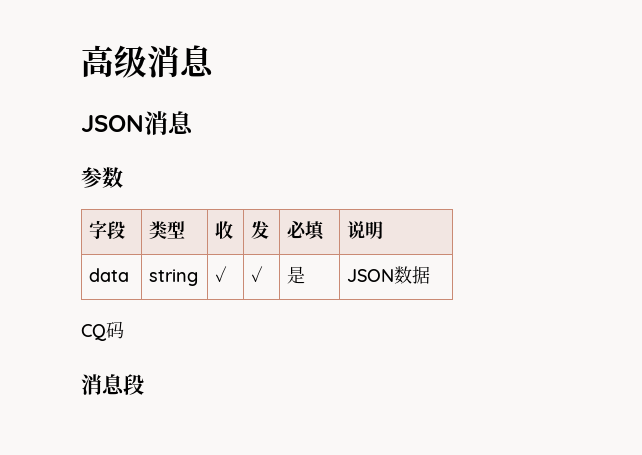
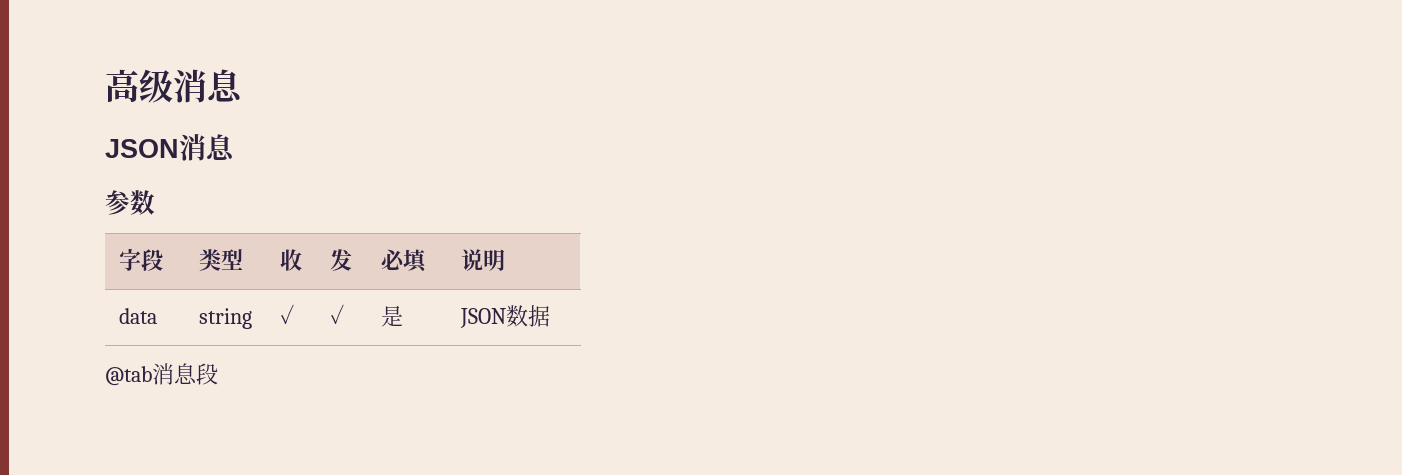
- CQ码
- 消息段
+ @tab消息段

